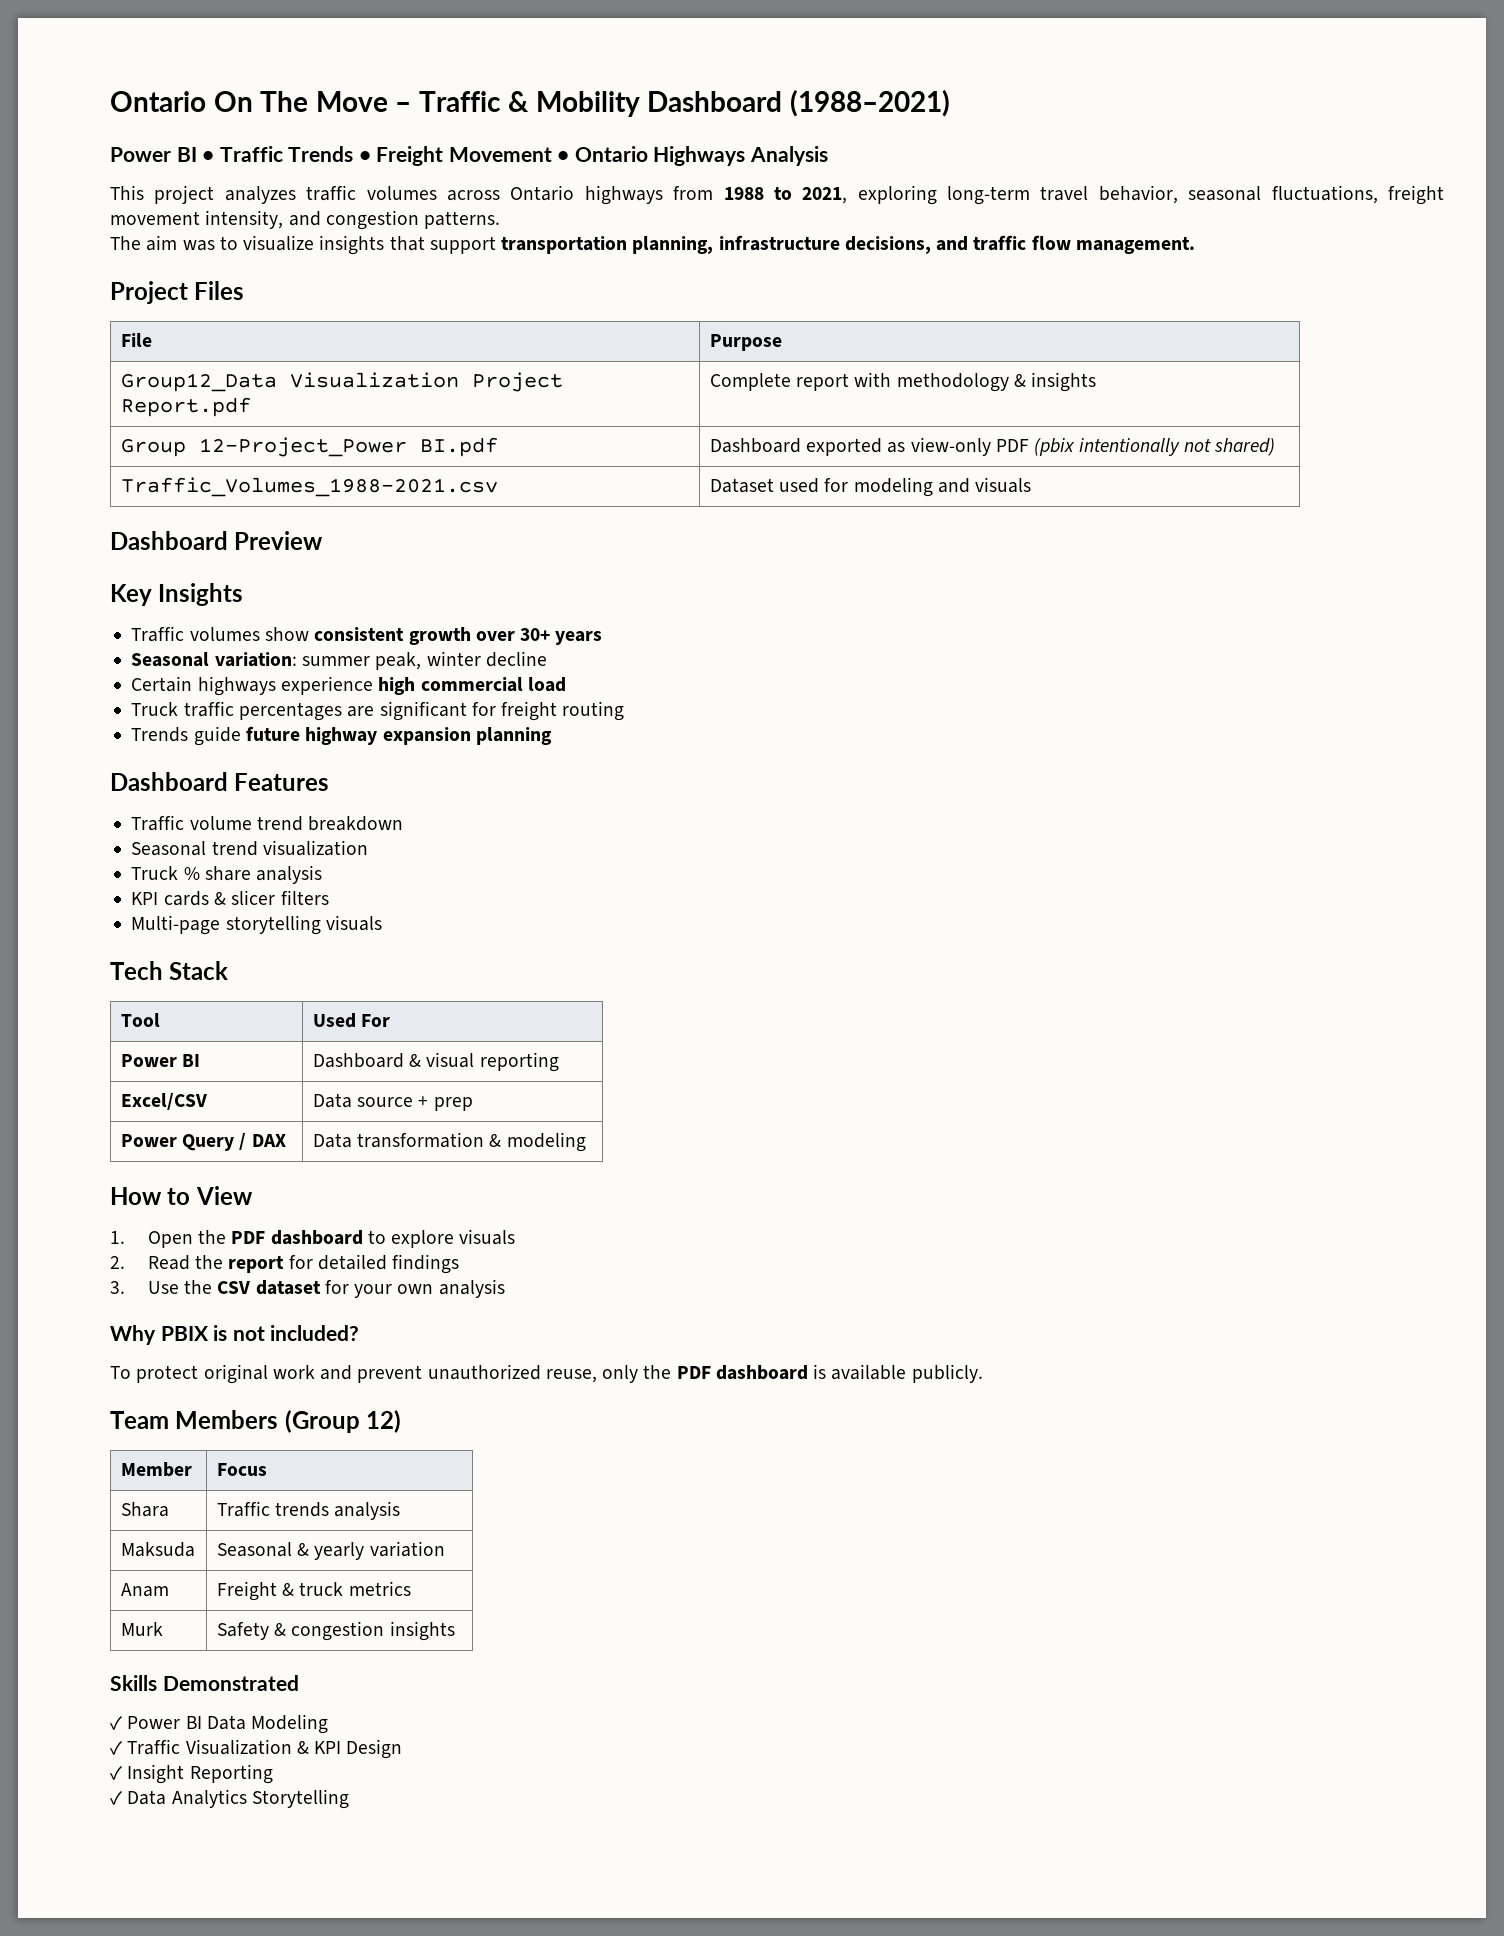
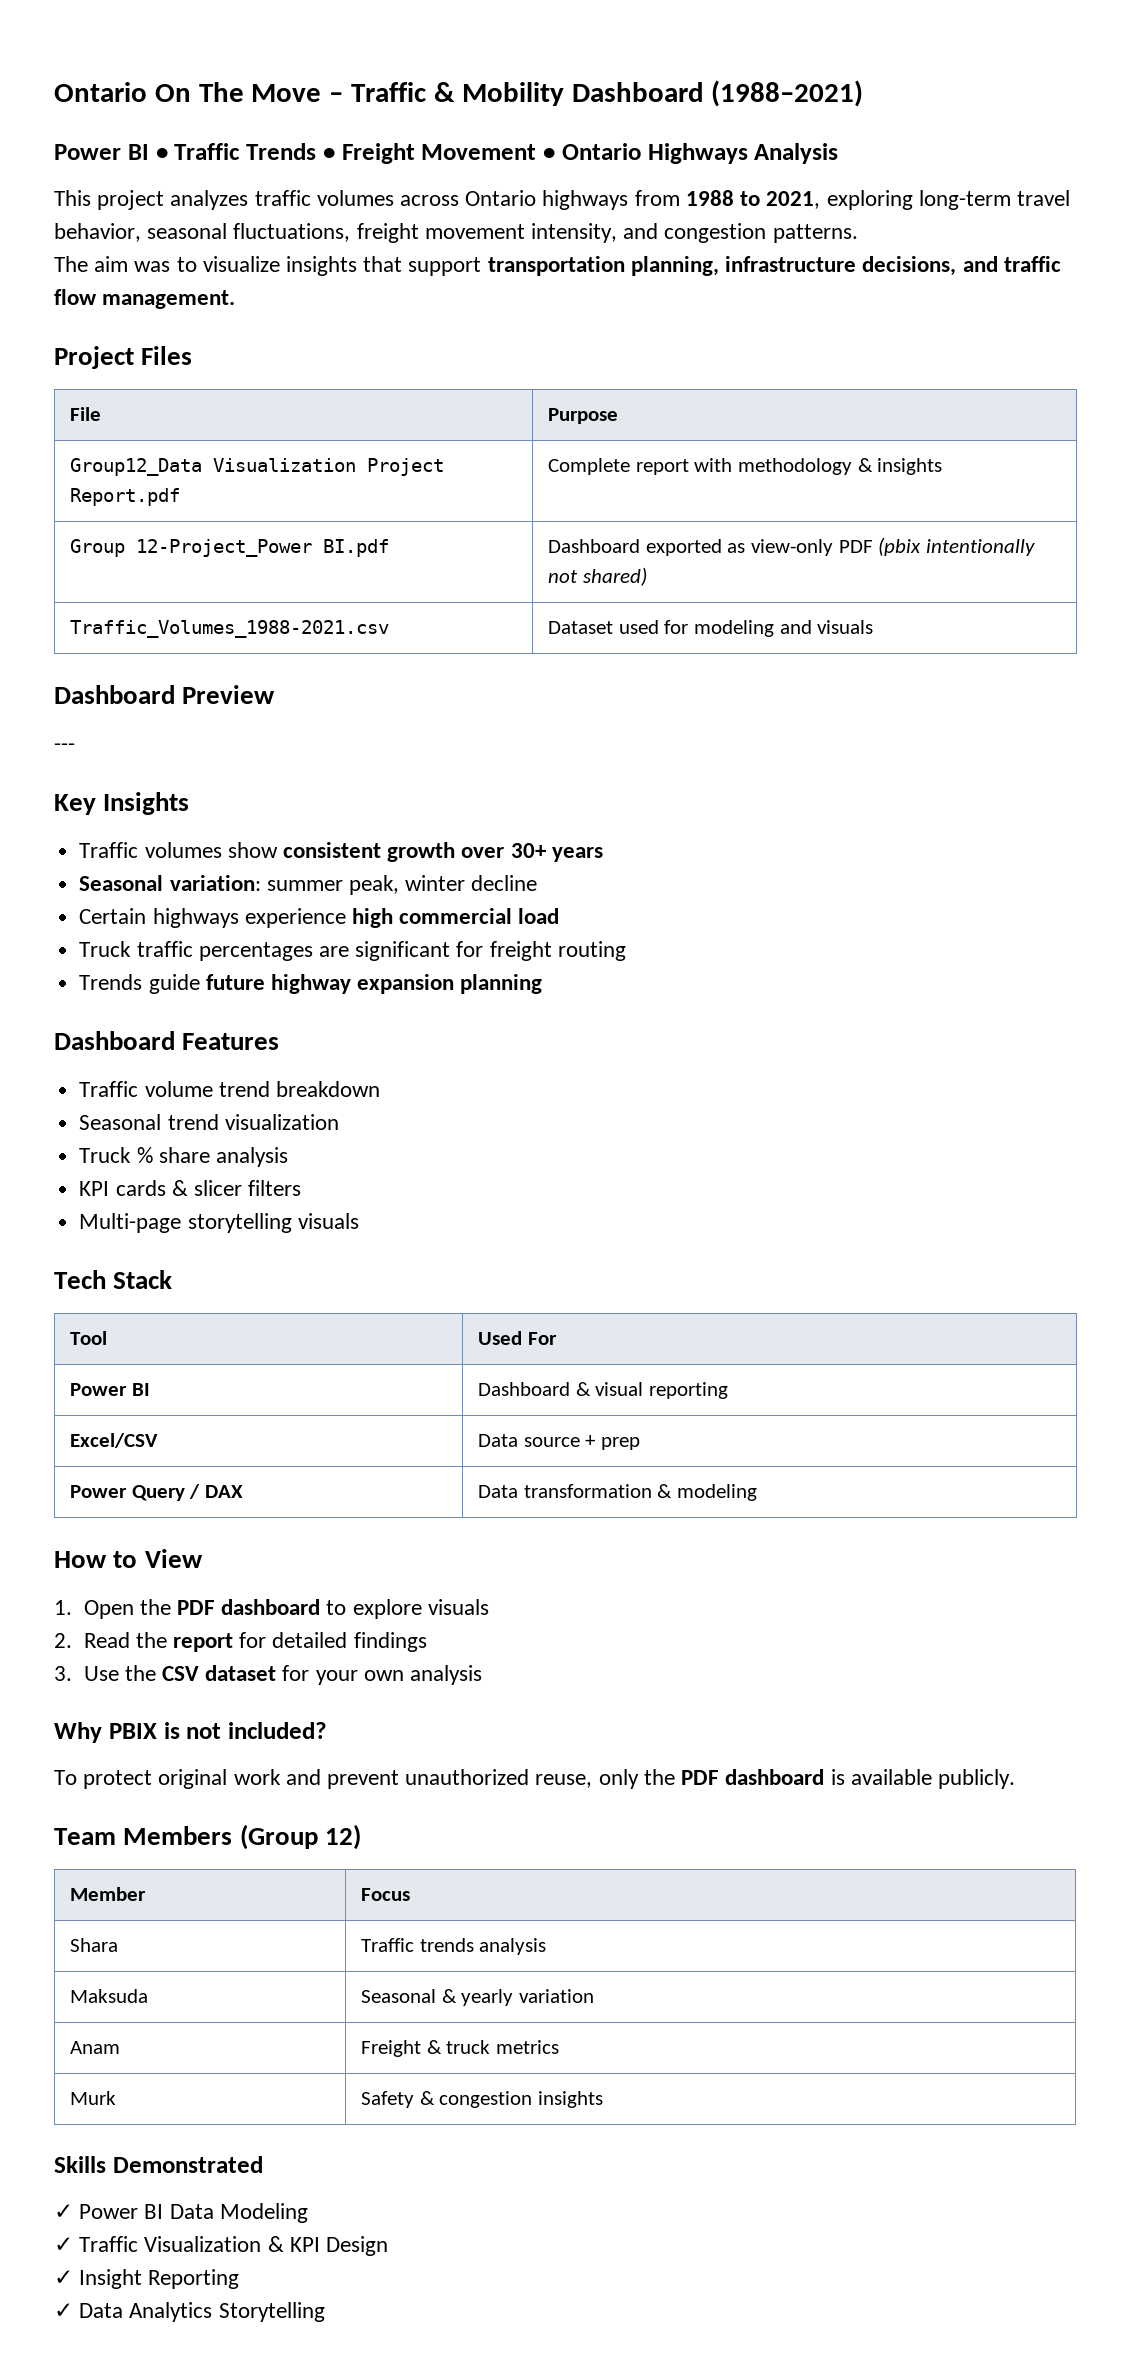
+ ---

